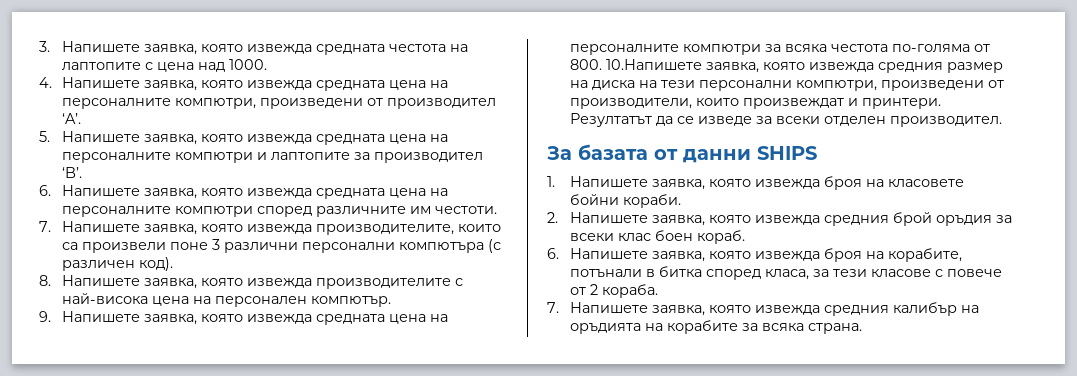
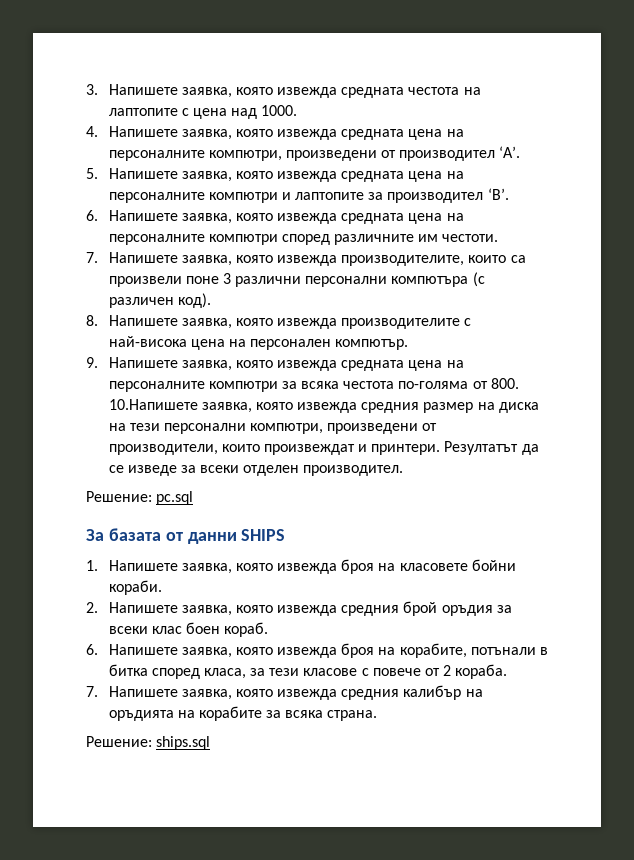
+ Решение: pc.sql
+ Решение: ships.sql

